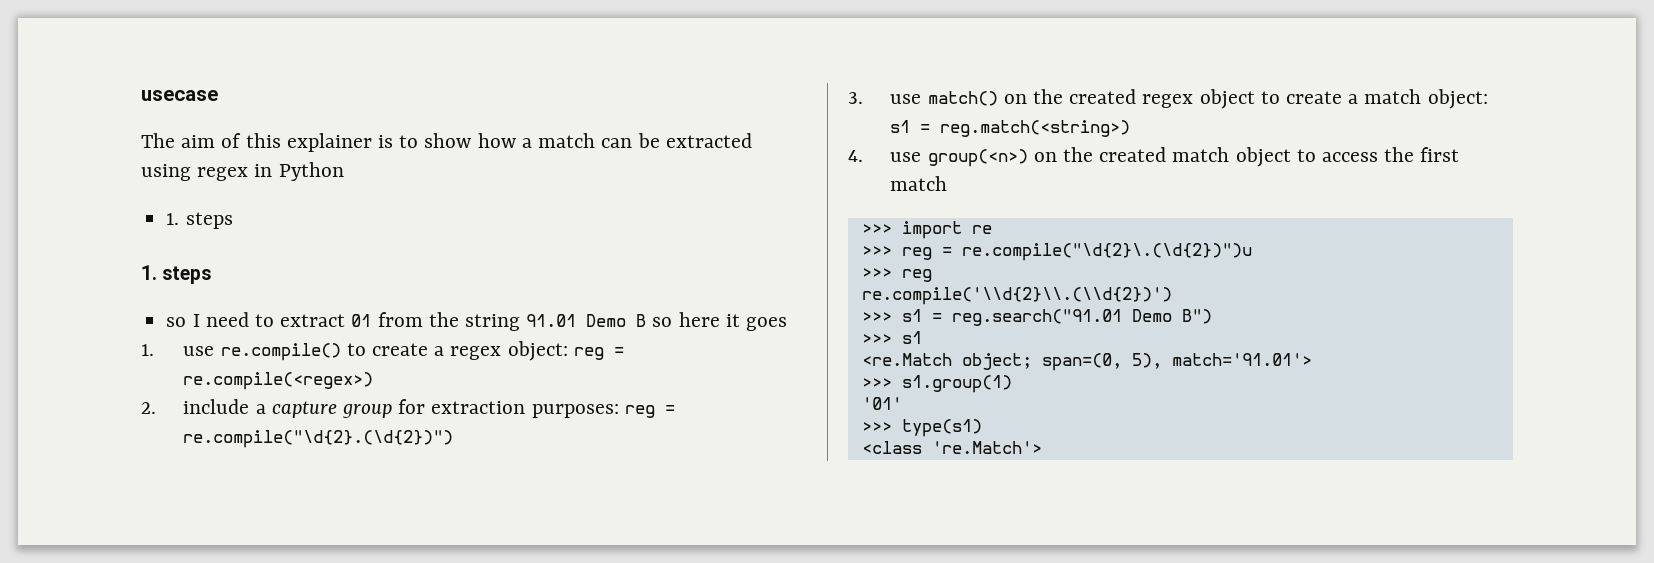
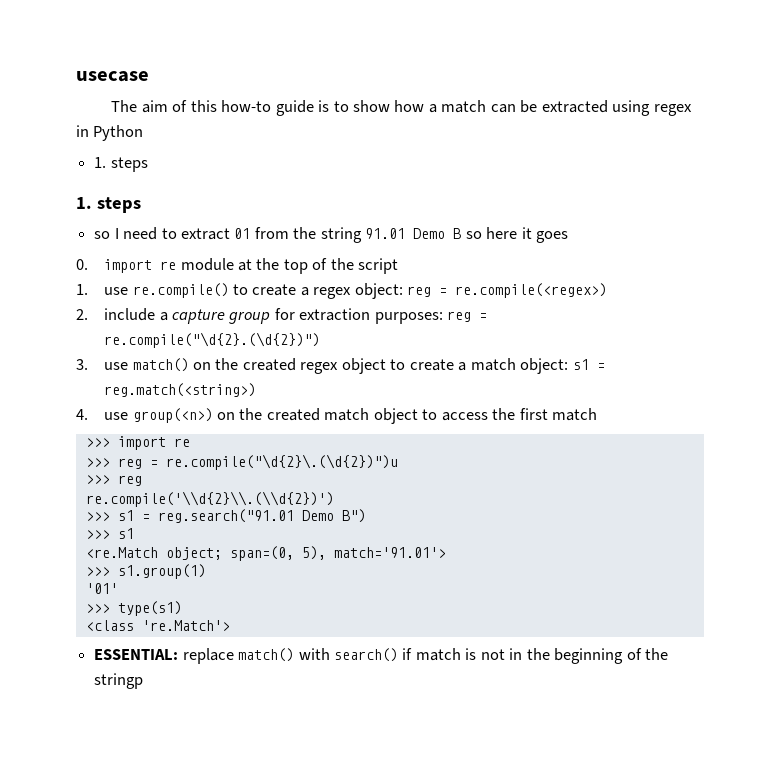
- The aim of this explainer is to show how a match can be extracted using regex in Python
+ The aim of this how-to guide is to show how a match can be extracted using regex in Python
+ 0. import re module at the top of the script
+ ESSENTIAL: replace match() with search() if match is not in the beginning of the stringp

